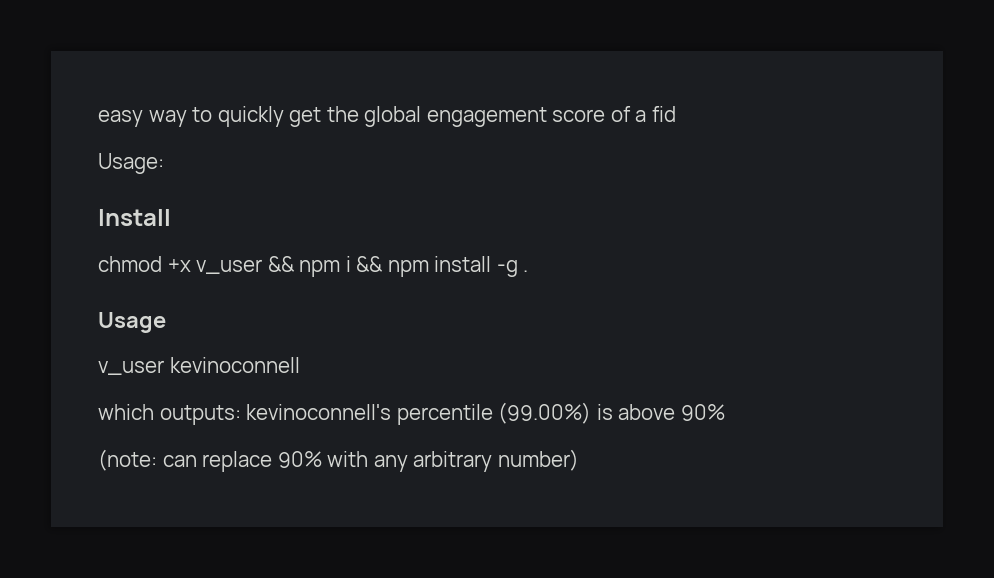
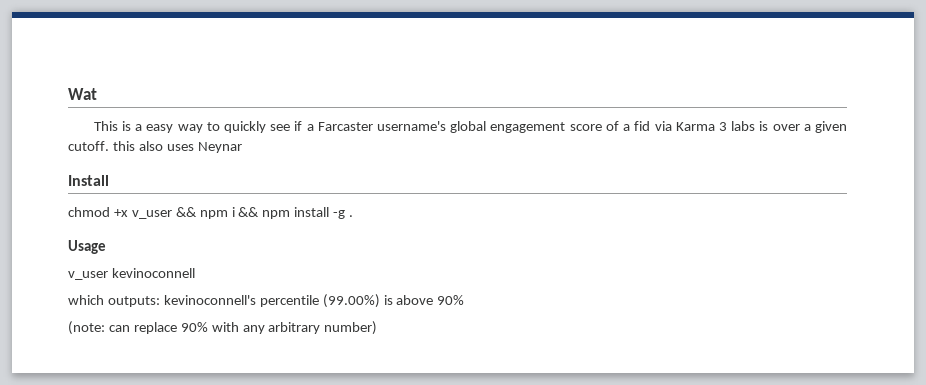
- easy way to quickly get the global engagement score of a fid
- Usage:
+ Wat
+ This is a easy way to quickly see if a Farcaster username's global engagement score of a fid via Karma 3 labs is over a given cutoff. this also uses Neynar

